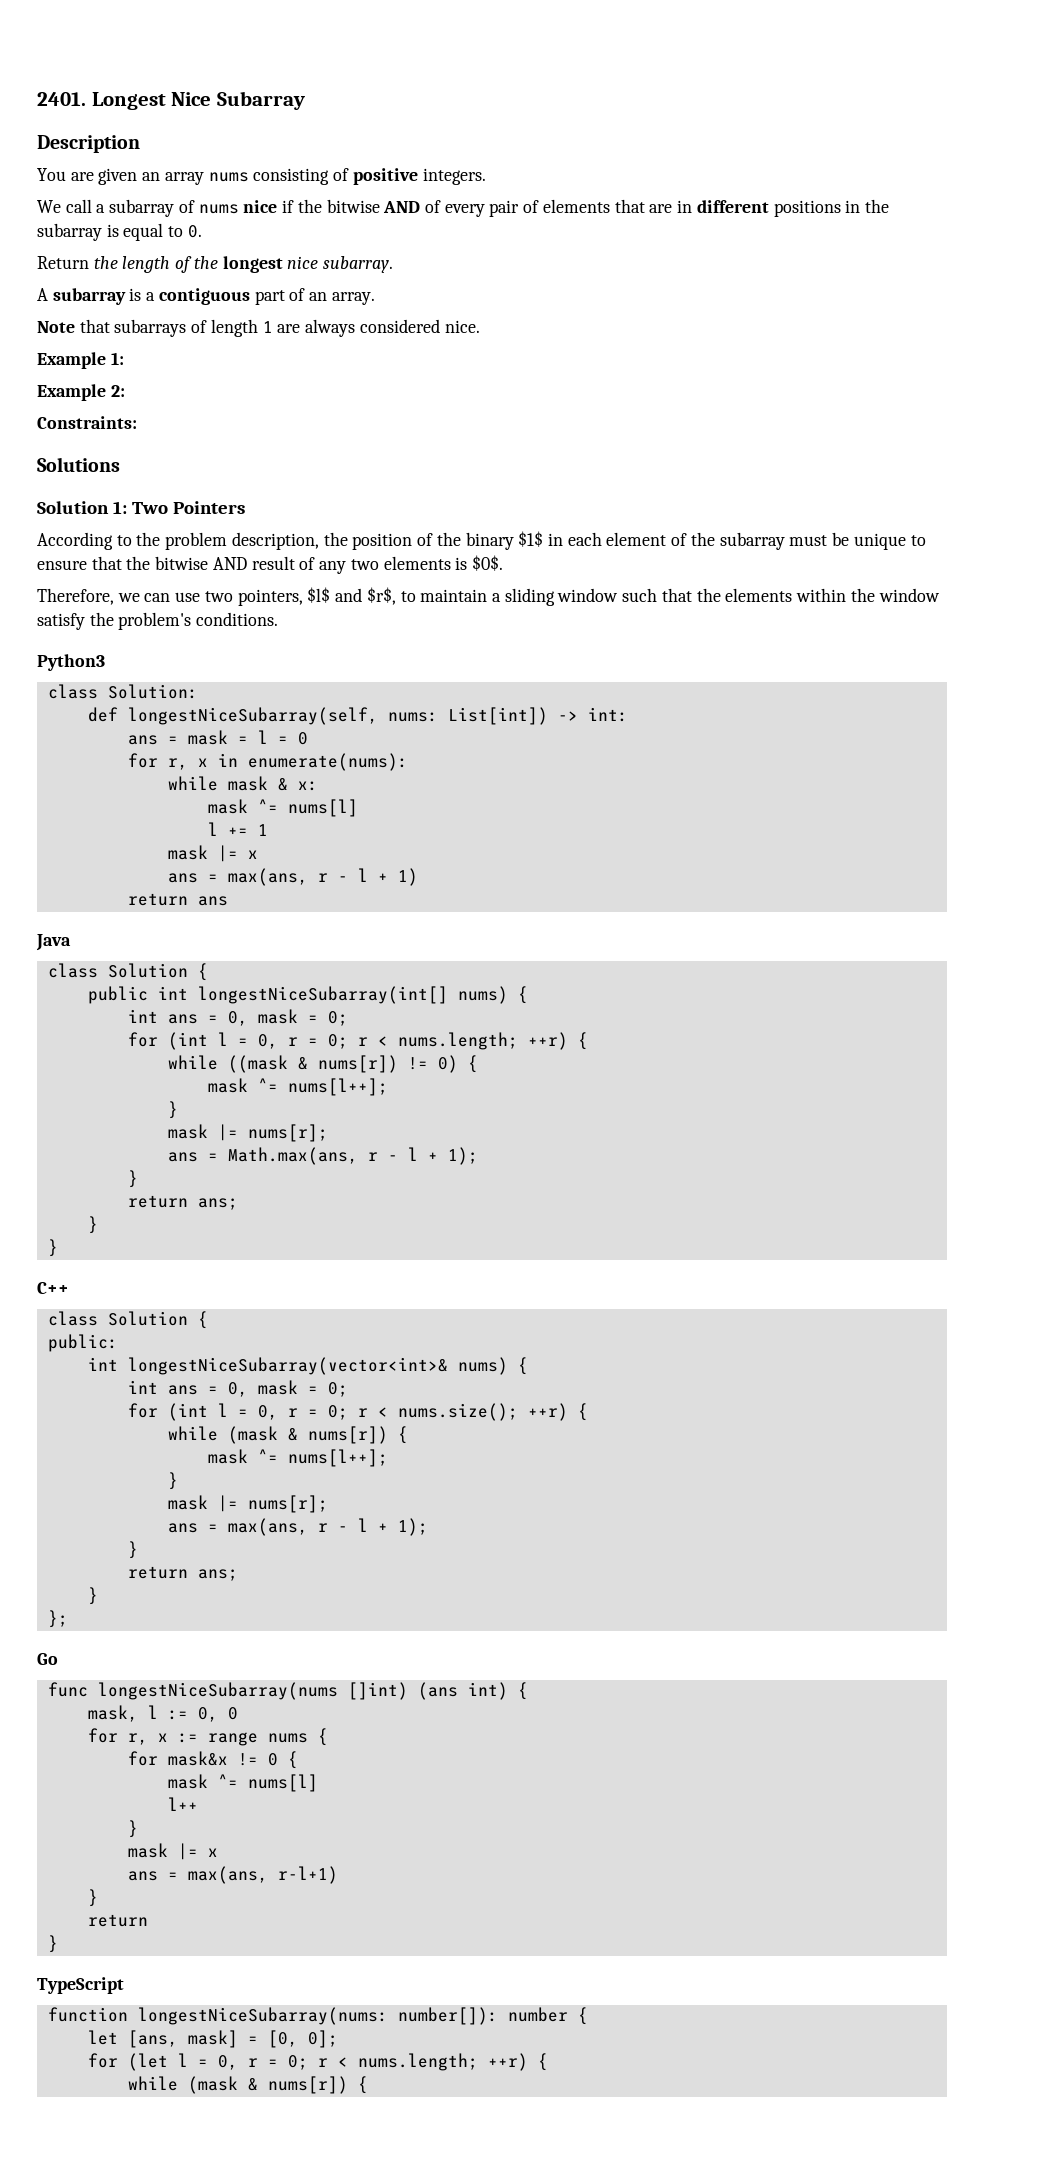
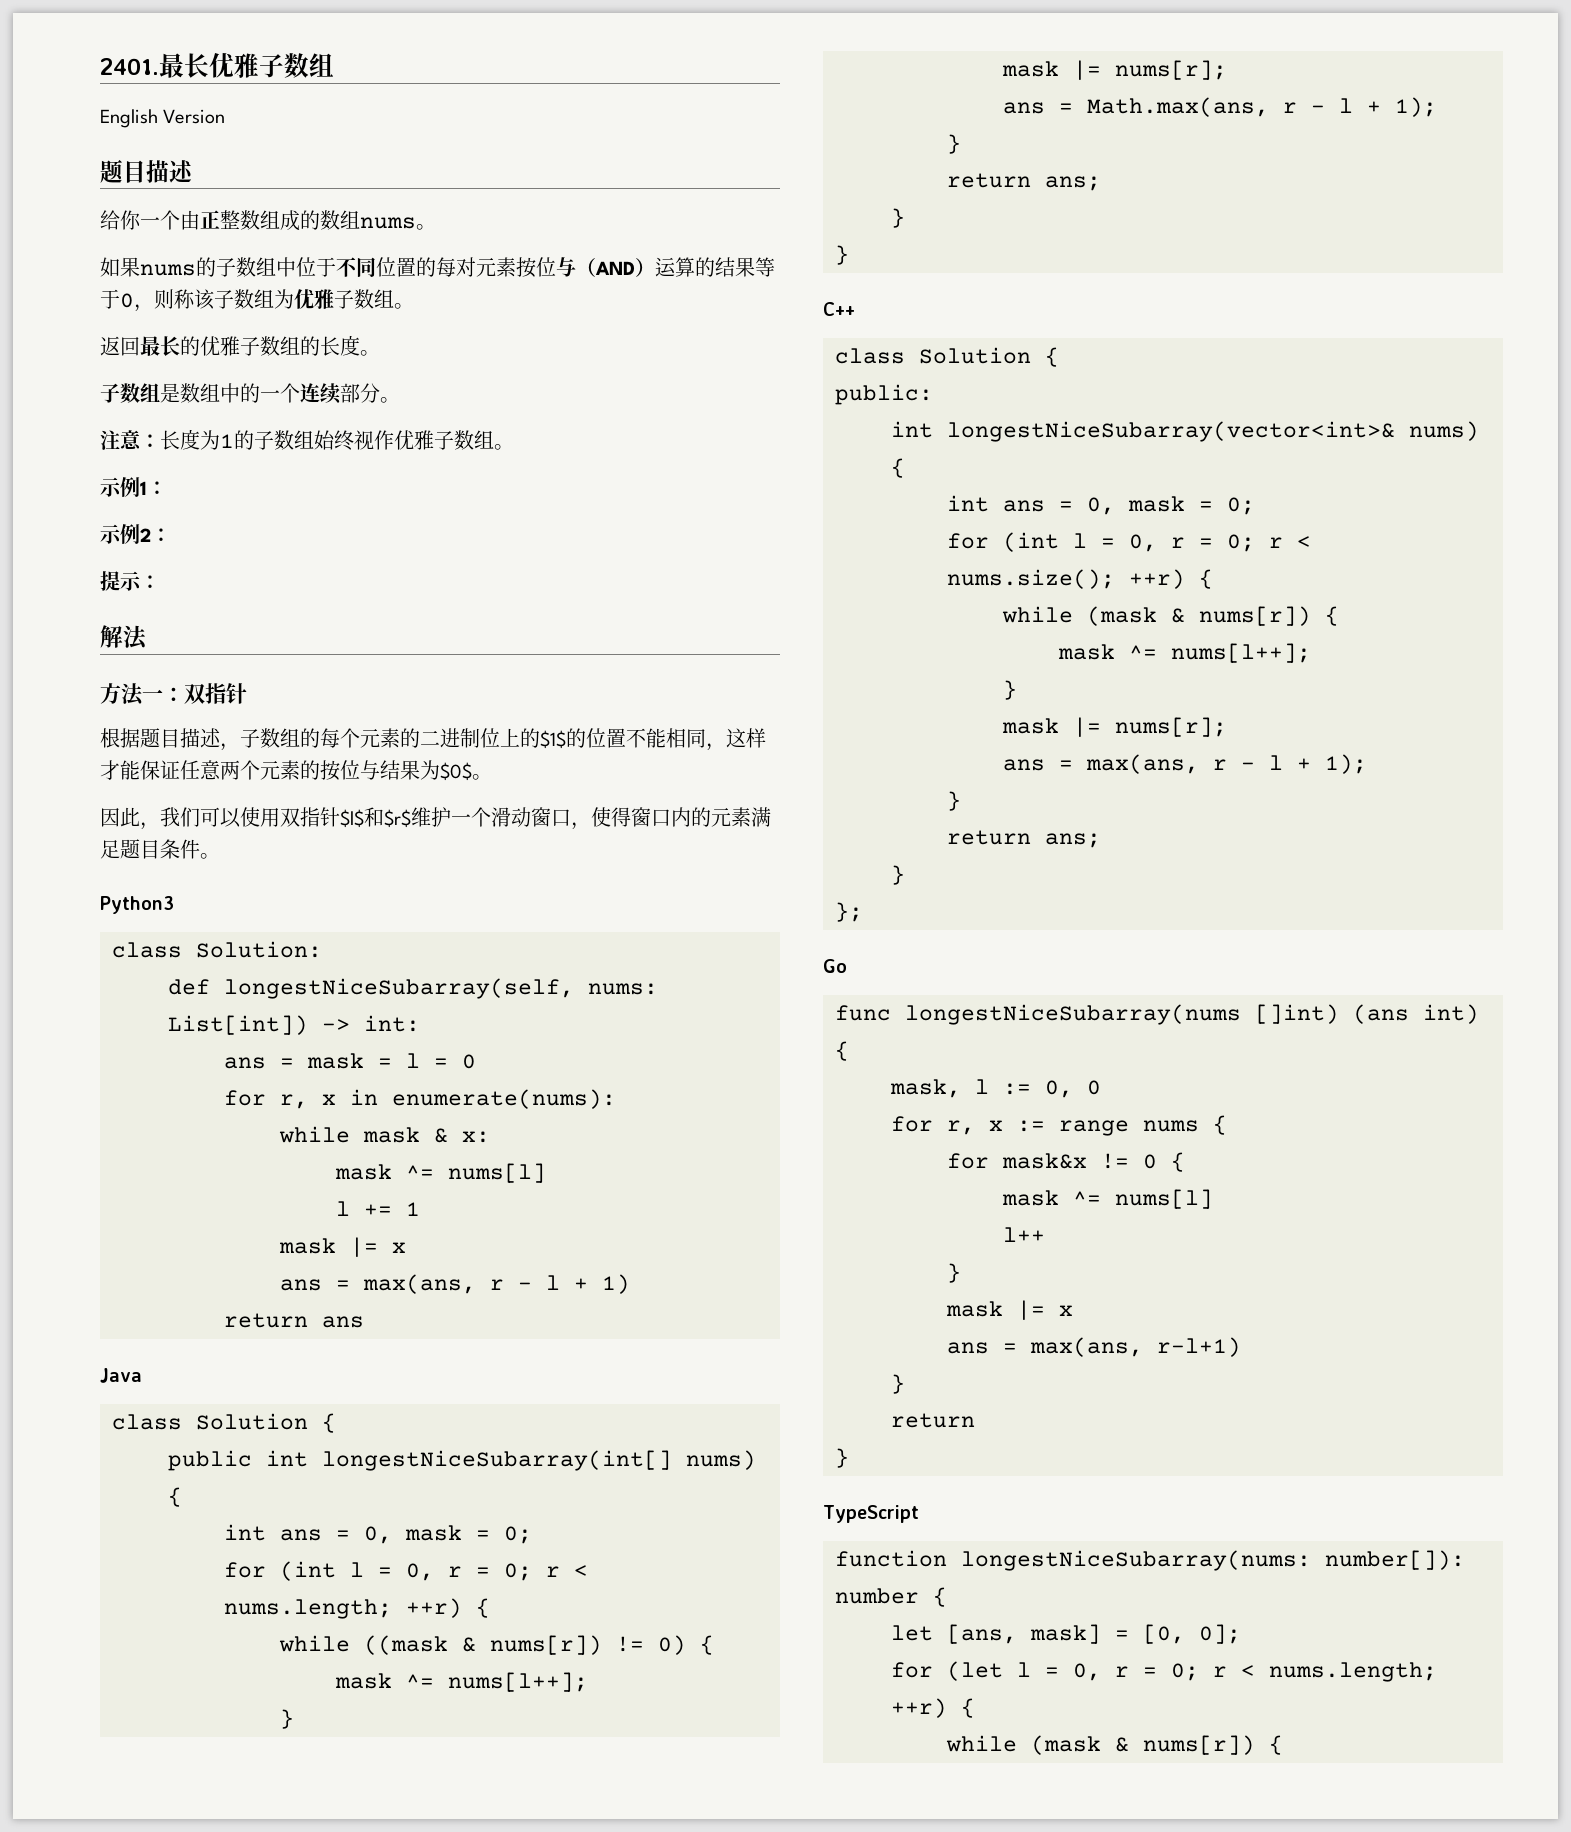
- Longest Nice Subarray
- Description
- You are given an array nums consisting of positive integers.
- We call a subarray of nums nice if the bitwise AND of every pair of elements that are in different positions in the subarray is equal to 0.
- Return the length of the longest nice subarray.
- A subarray is a contiguous part of an array.
- Note that subarrays of length 1 are always considered nice.
- Example 1:
- Example 2:
- Constraints:
- Solutions
- Solution 1: Two Pointers
- According to the problem description, the position of the binary $1$ in each element of the subarray must be unique to ensure that the bitwise AND result of any two elements is $0$.
- Therefore, we can use two pointers, $l$ and $r$, to maintain a sliding window such that the elements within the window satisfy the problem's conditions.
+ 最长优雅子数组
+ English Version
+ 题目描述
+ 给你一个由正整数组成的数组nums。
+ 如果nums的子数组中位于不同位置的每对元素按位与（AND）运算的结果等于0，则称该子数组为优雅子数组。
+ 返回最长的优雅子数组的长度。
+ 子数组是数组中的一个连续部分。
+ 注意：长度为1的子数组始终视作优雅子数组。
+ 示例1：
+ 示例2：
+ 提示：
+ 解法
+ 方法一：双指针
+ 根据题目描述，子数组的每个元素的二进制位上的$1$的位置不能相同，这样才能保证任意两个元素的按位与结果为$0$。
+ 因此，我们可以使用双指针$l$和$r$维护一个滑动窗口，使得窗口内的元素满足题目条件。

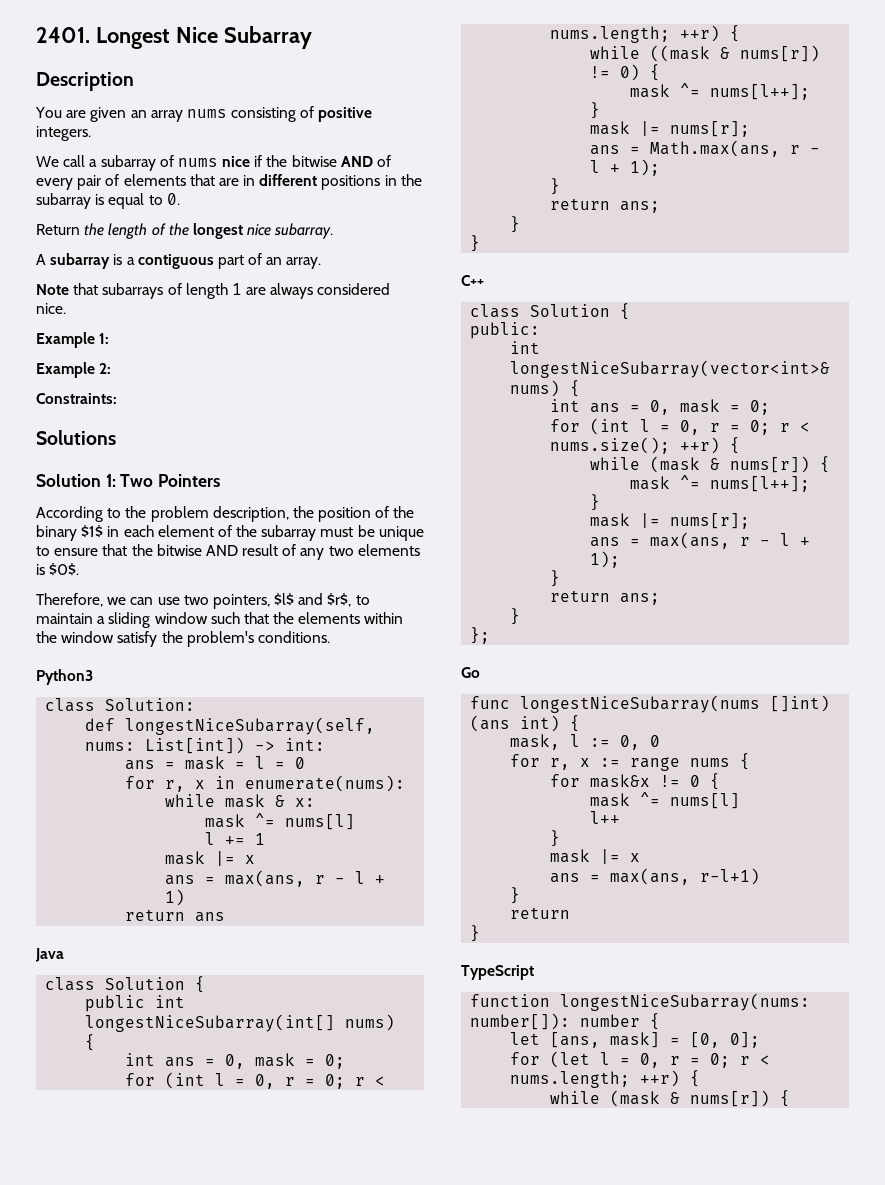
- 最长优雅子数组
- English Version
- 题目描述
- 给你一个由正整数组成的数组nums。
- 如果nums的子数组中位于不同位置的每对元素按位与（AND）运算的结果等于0，则称该子数组为优雅子数组。
- 返回最长的优雅子数组的长度。
- 子数组是数组中的一个连续部分。
- 注意：长度为1的子数组始终视作优雅子数组。
- 示例1：
- 示例2：
- 提示：
- 解法
- 方法一：双指针
- 根据题目描述，子数组的每个元素的二进制位上的$1$的位置不能相同，这样才能保证任意两个元素的按位与结果为$0$。
- 因此，我们可以使用双指针$l$和$r$维护一个滑动窗口，使得窗口内的元素满足题目条件。
+ Longest Nice Subarray
+ Description
+ You are given an array nums consisting of positive integers.
+ We call a subarray of nums nice if the bitwise AND of every pair of elements that are in different positions in the subarray is equal to 0.
+ Return the length of the longest nice subarray.
+ A subarray is a contiguous part of an array.
+ Note that subarrays of length 1 are always considered nice.
+ Example 1:
+ Example 2:
+ Constraints:
+ Solutions
+ Solution 1: Two Pointers
+ According to the problem description, the position of the binary $1$ in each element of the subarray must be unique to ensure that the bitwise AND result of any two elements is $0$.
+ Therefore, we can use two pointers, $l$ and $r$, to maintain a sliding window such that the elements within the window satisfy the problem's conditions.

